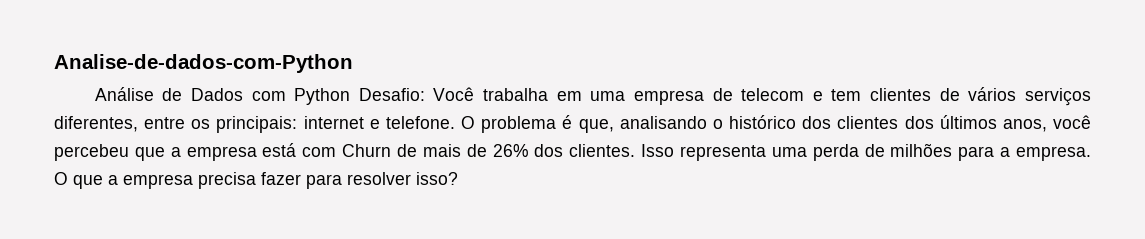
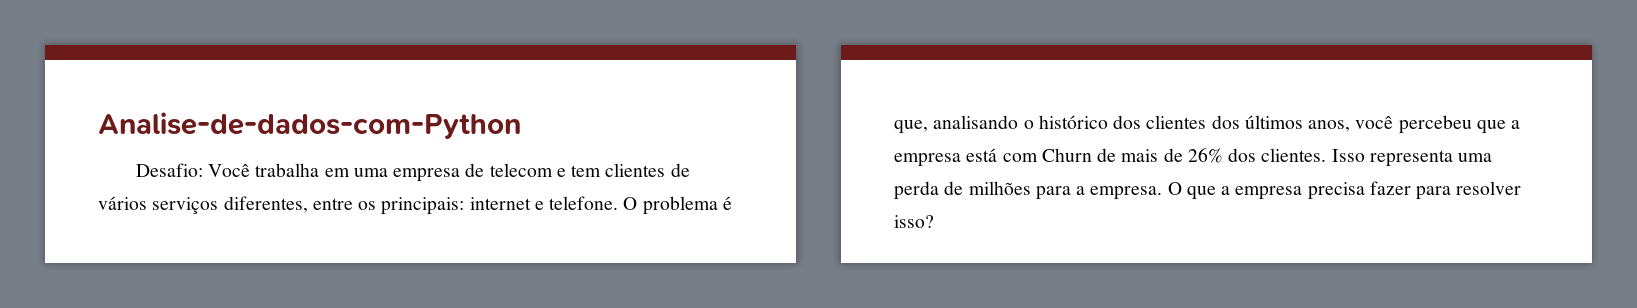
- Análise de Dados com Python Desafio: Você trabalha em uma empresa de telecom e tem clientes de vários serviços diferentes, entre os principais: internet e telefone.
+ Desafio: Você trabalha em uma empresa de telecom e tem clientes de vários serviços diferentes, entre os principais: internet e telefone.

